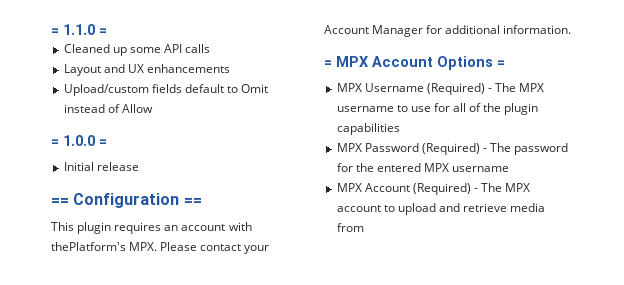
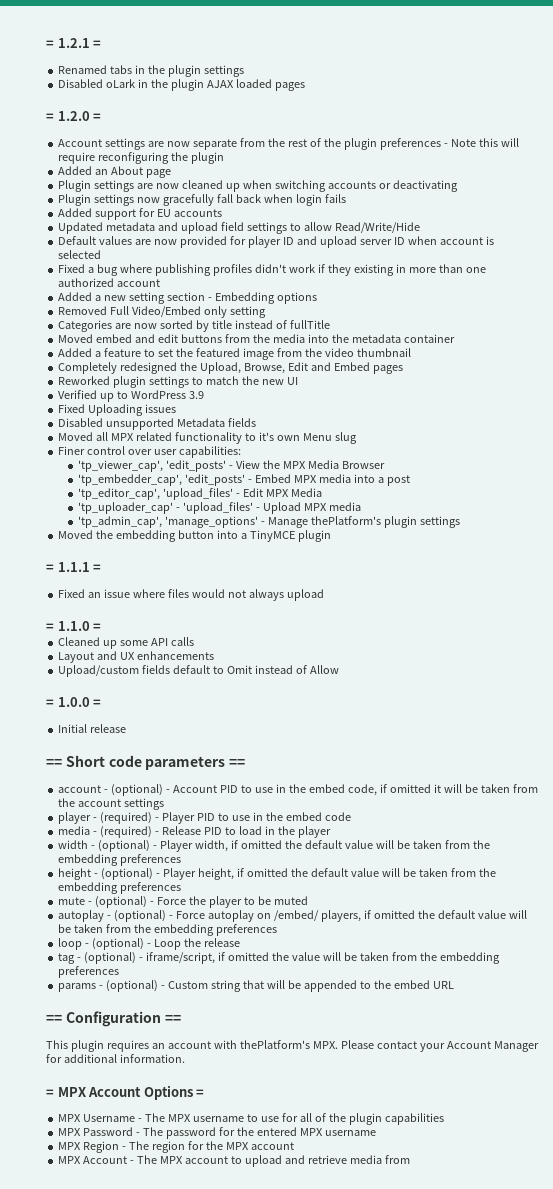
+ = 1.2.1 =
+ Renamed tabs in the plugin settings
+ Disabled oLark in the plugin AJAX loaded pages
+ = 1.2.0 =
+ Account settings are now separate from the rest of the plugin preferences - Note this will require reconfiguring the plugin
+ Added an About page
+ Plugin settings are now cleaned up when switching accounts or deactivating
+ Plugin settings now gracefully fall back when login fails
+ Added support for EU accounts
+ Updated metadata and upload field settings to allow Read/Write/Hide
+ Default values are now provided for player ID and upload server ID when account is selected
+ Fixed a bug where publishing profiles didn't work if they existing in more than one authorized account
+ Added a new setting section - Embedding options
+ Removed Full Video/Embed only setting
+ Categories are now sorted by title instead of fullTitle
+ Moved embed and edit buttons from the media into the metadata container
+ Added a feature to set the featured image from the video thumbnail
+ Completely redesigned the Upload, Browse, Edit and Embed pages
+ Reworked plugin settings to match the new UI
+ Verified up to WordPress 3.9
+ Fixed Uploading issues
+ Disabled unsupported Metadata fields
+ Moved all MPX related functionality to it's own Menu slug
+ Finer control over user capabilities:
+ 'tp_viewer_cap', 'edit_posts' - View the MPX Media Browser
+ 'tp_embedder_cap', 'edit_posts' - Embed MPX media into a post
+ 'tp_editor_cap', 'upload_files' - Edit MPX Media
+ 'tp_uploader_cap' - 'upload_files' - Upload MPX media
+ 'tp_admin_cap', 'manage_options' - Manage thePlatform's plugin settings
+ Moved the embedding button into a TinyMCE plugin
+ = 1.1.1 =
+ Fixed an issue where files would not always upload
+ == Short code parameters ==
+ account - (optional) - Account PID to use in the embed code, if omitted it will be taken from the account settings
+ player - (required) - Player PID to use in the embed code
+ media - (required) - Release PID to load in the player
+ width - (optional) - Player width, if omitted the default value will be taken from the embedding preferences
+ height - (optional) - Player height, if omitted the default value will be taken from the embedding preferences
+ mute - (optional) - Force the player to be muted
+ autoplay - (optional) - Force autoplay on /embed/ players, if omitted the default value will be taken from the embedding preferences
+ loop - (optional) - Loop the release
+ tag - (optional) - iframe/script, if omitted the value will be taken from the embedding preferences
+ params - (optional) - Custom string that will be appended to the embed URL
- MPX Username (Required) - The MPX username to use for all of the plugin capabilities
+ MPX Username - The MPX username to use for all of the plugin capabilities
- MPX Password (Required) - The password for the entered MPX username
+ MPX Password - The password for the entered MPX username
- MPX Account (Required) - The MPX account to upload and retrieve media from
+ MPX Region - The region for the MPX account
+ MPX Account - The MPX account to upload and retrieve media from

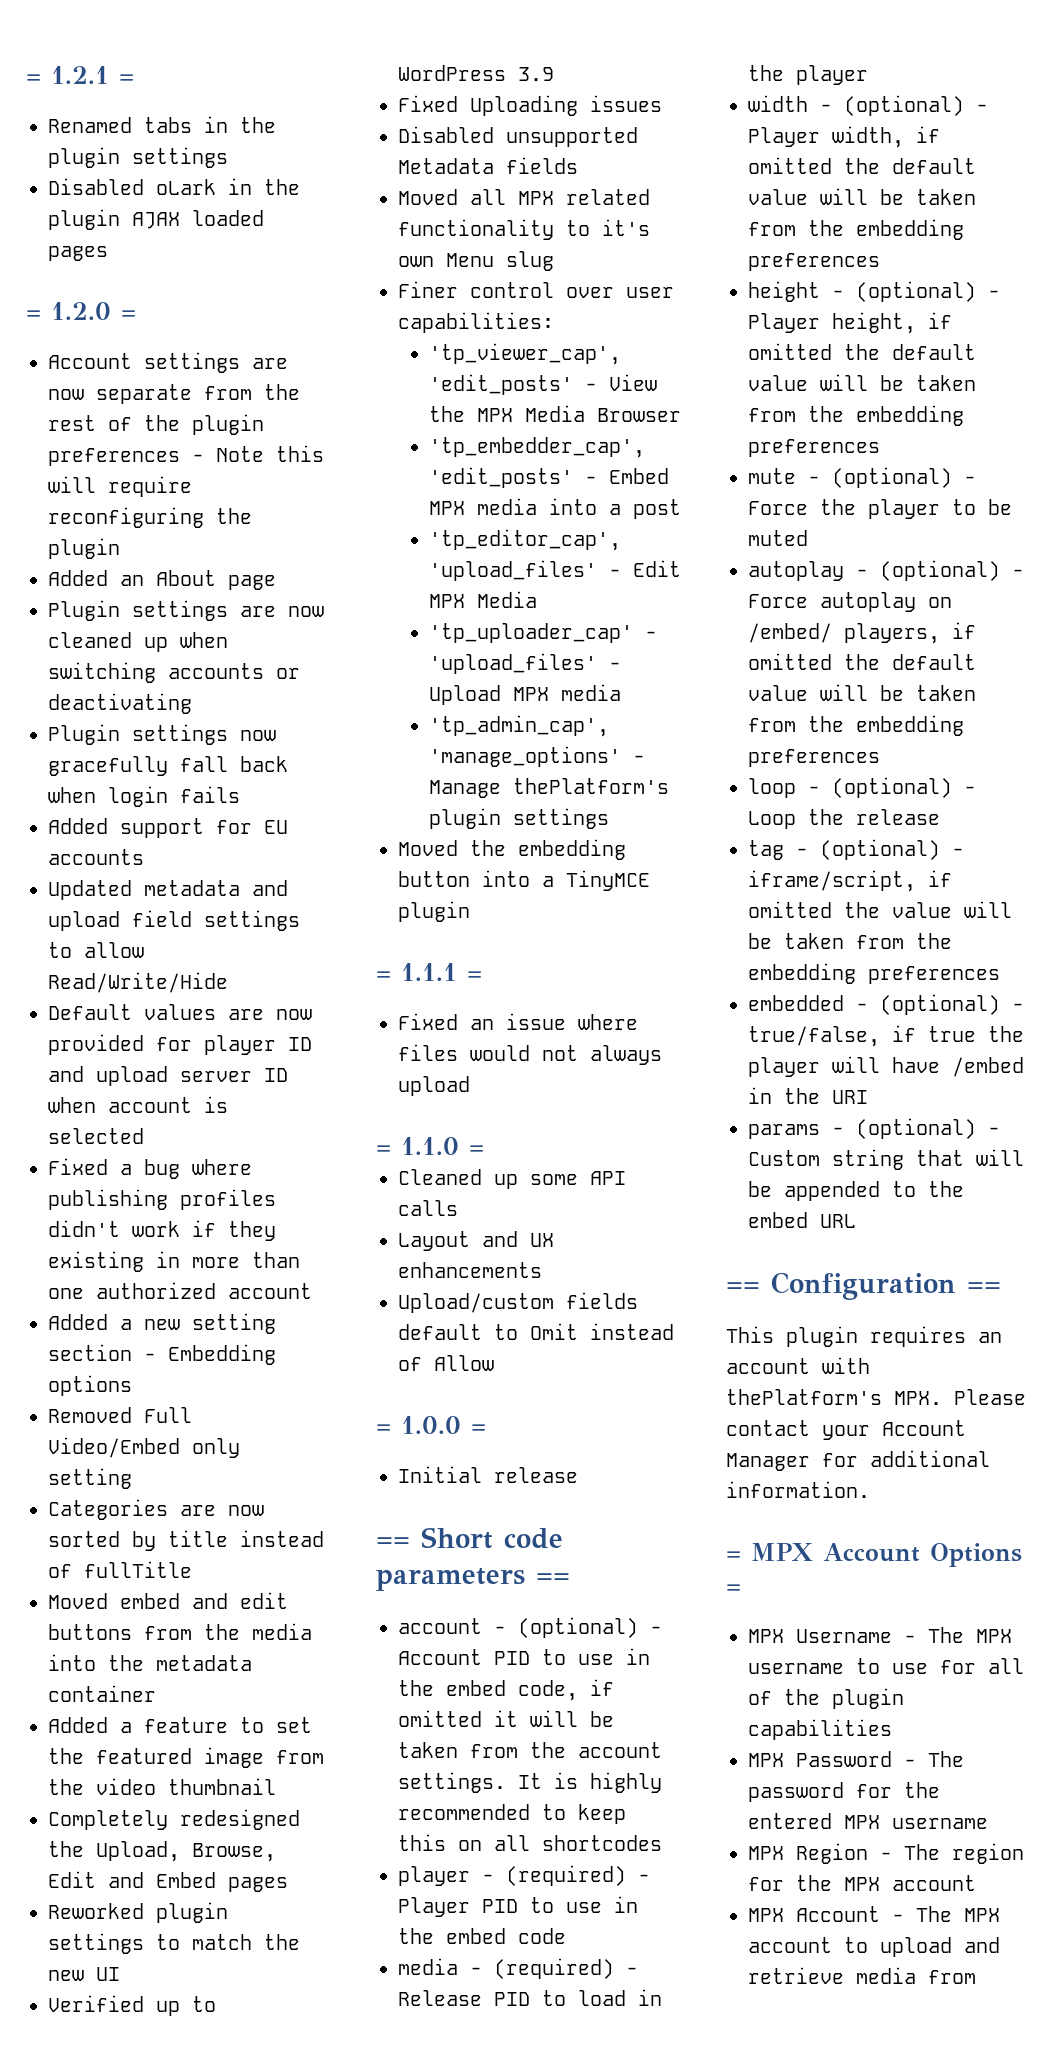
- account - (optional) - Account PID to use in the embed code, if omitted it will be taken from the account settings
+ account - (optional) - Account PID to use in the embed code, if omitted it will be taken from the account settings. It is highly recommended to keep this on all shortcodes
+ embedded - (optional) - true/false, if true the player will have /embed in the URI

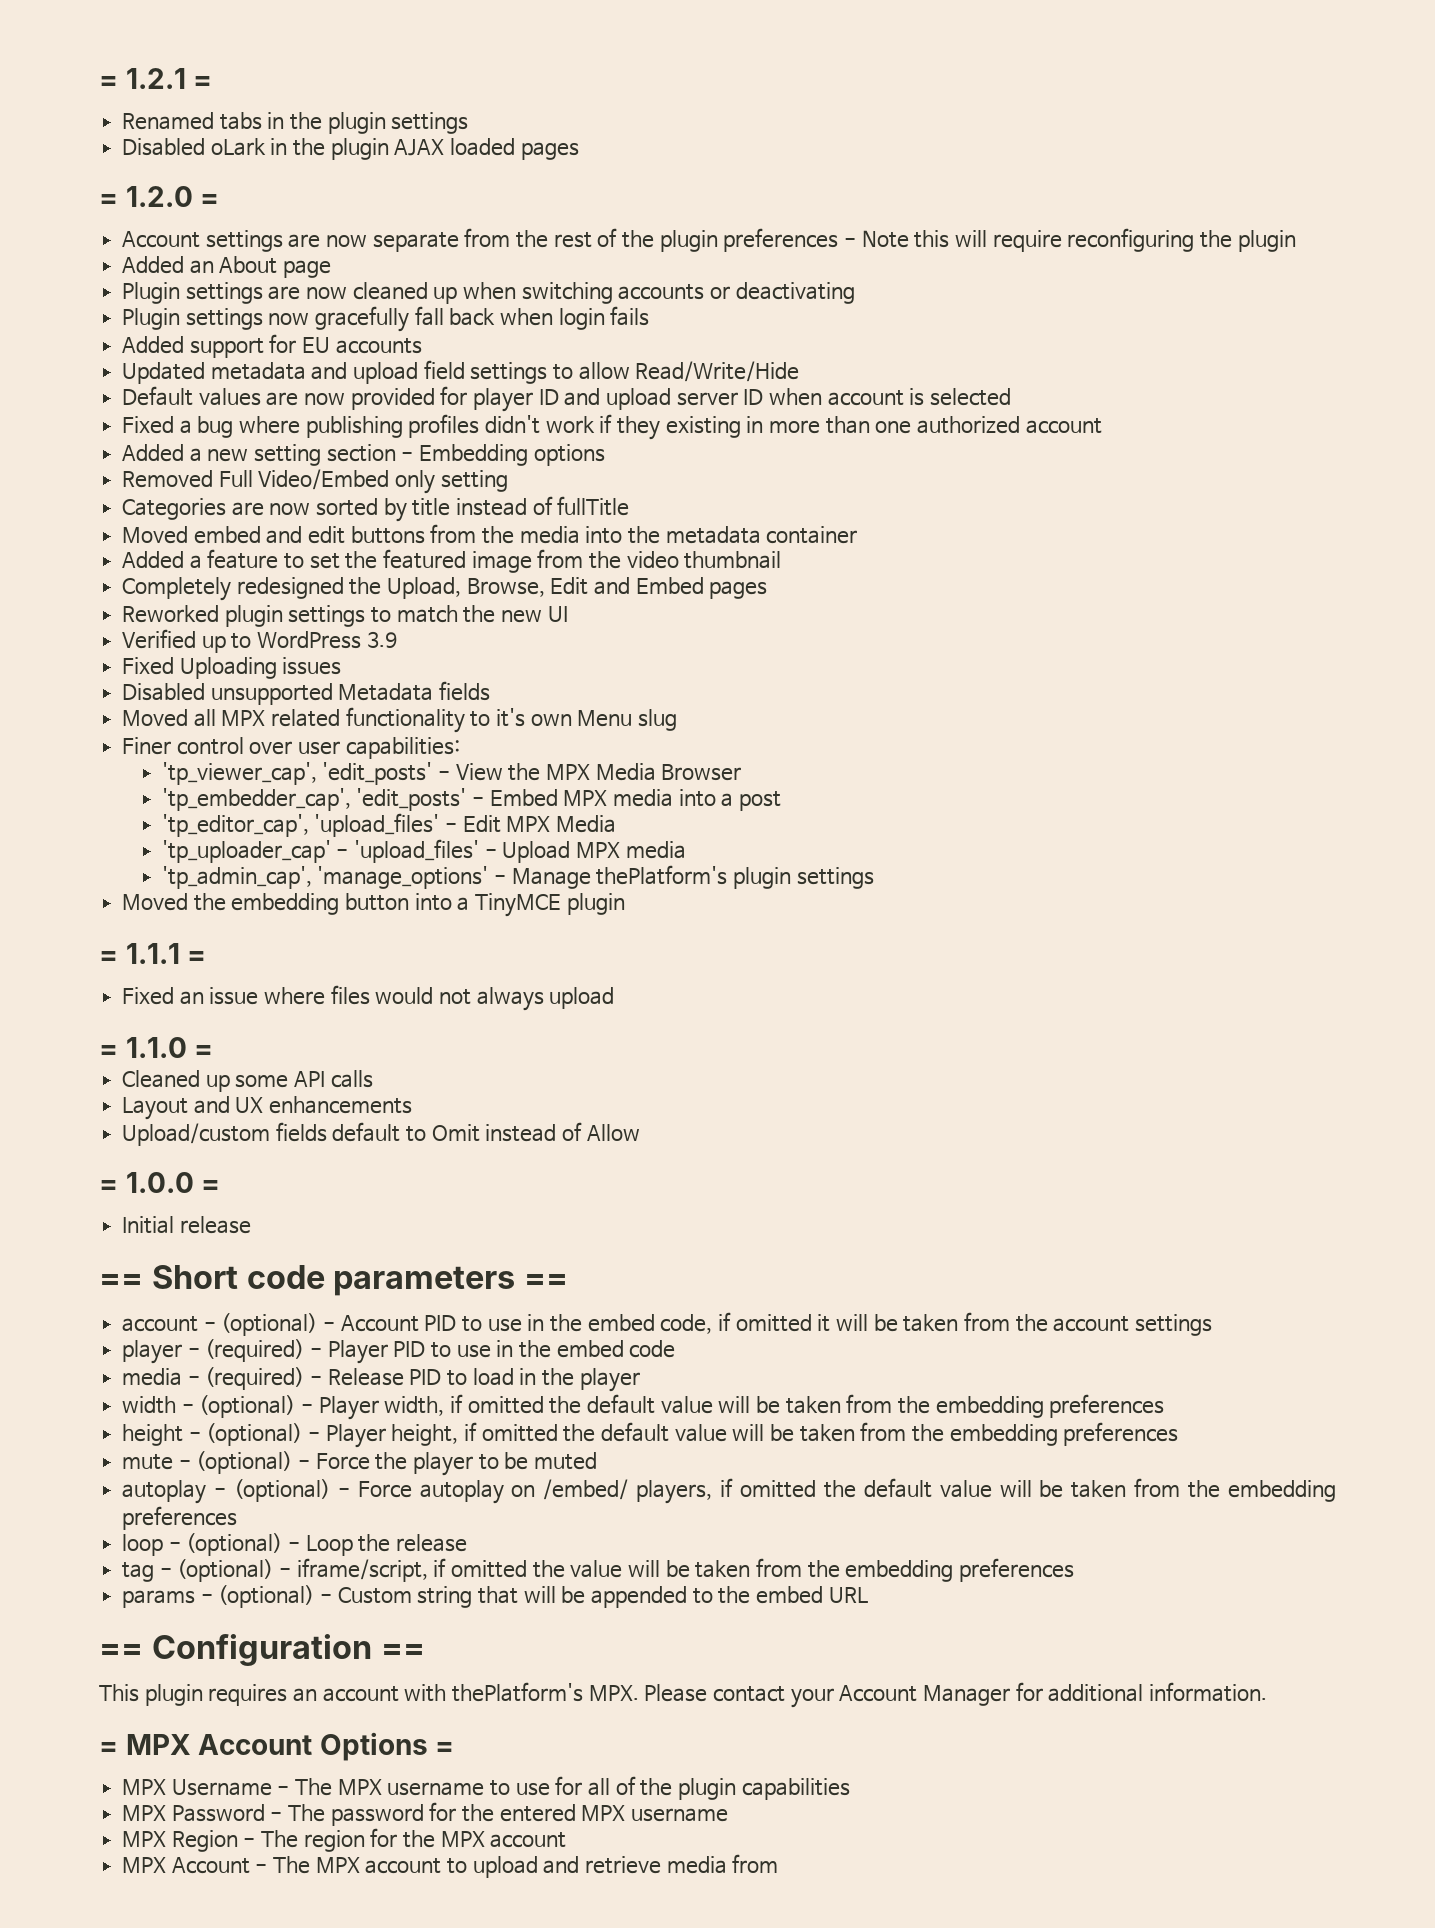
- account - (optional) - Account PID to use in the embed code, if omitted it will be taken from the account settings. It is highly recommended to keep this on all shortcodes
+ account - (optional) - Account PID to use in the embed code, if omitted it will be taken from the account settings
- embedded - (optional) - true/false, if true the player will have /embed in the URI

